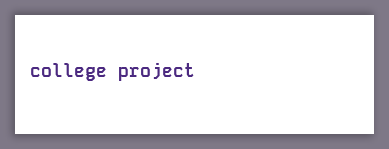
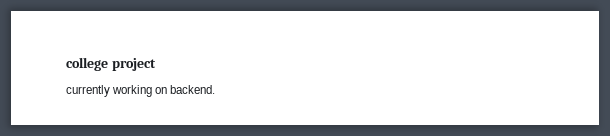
+ currently working on backend.

